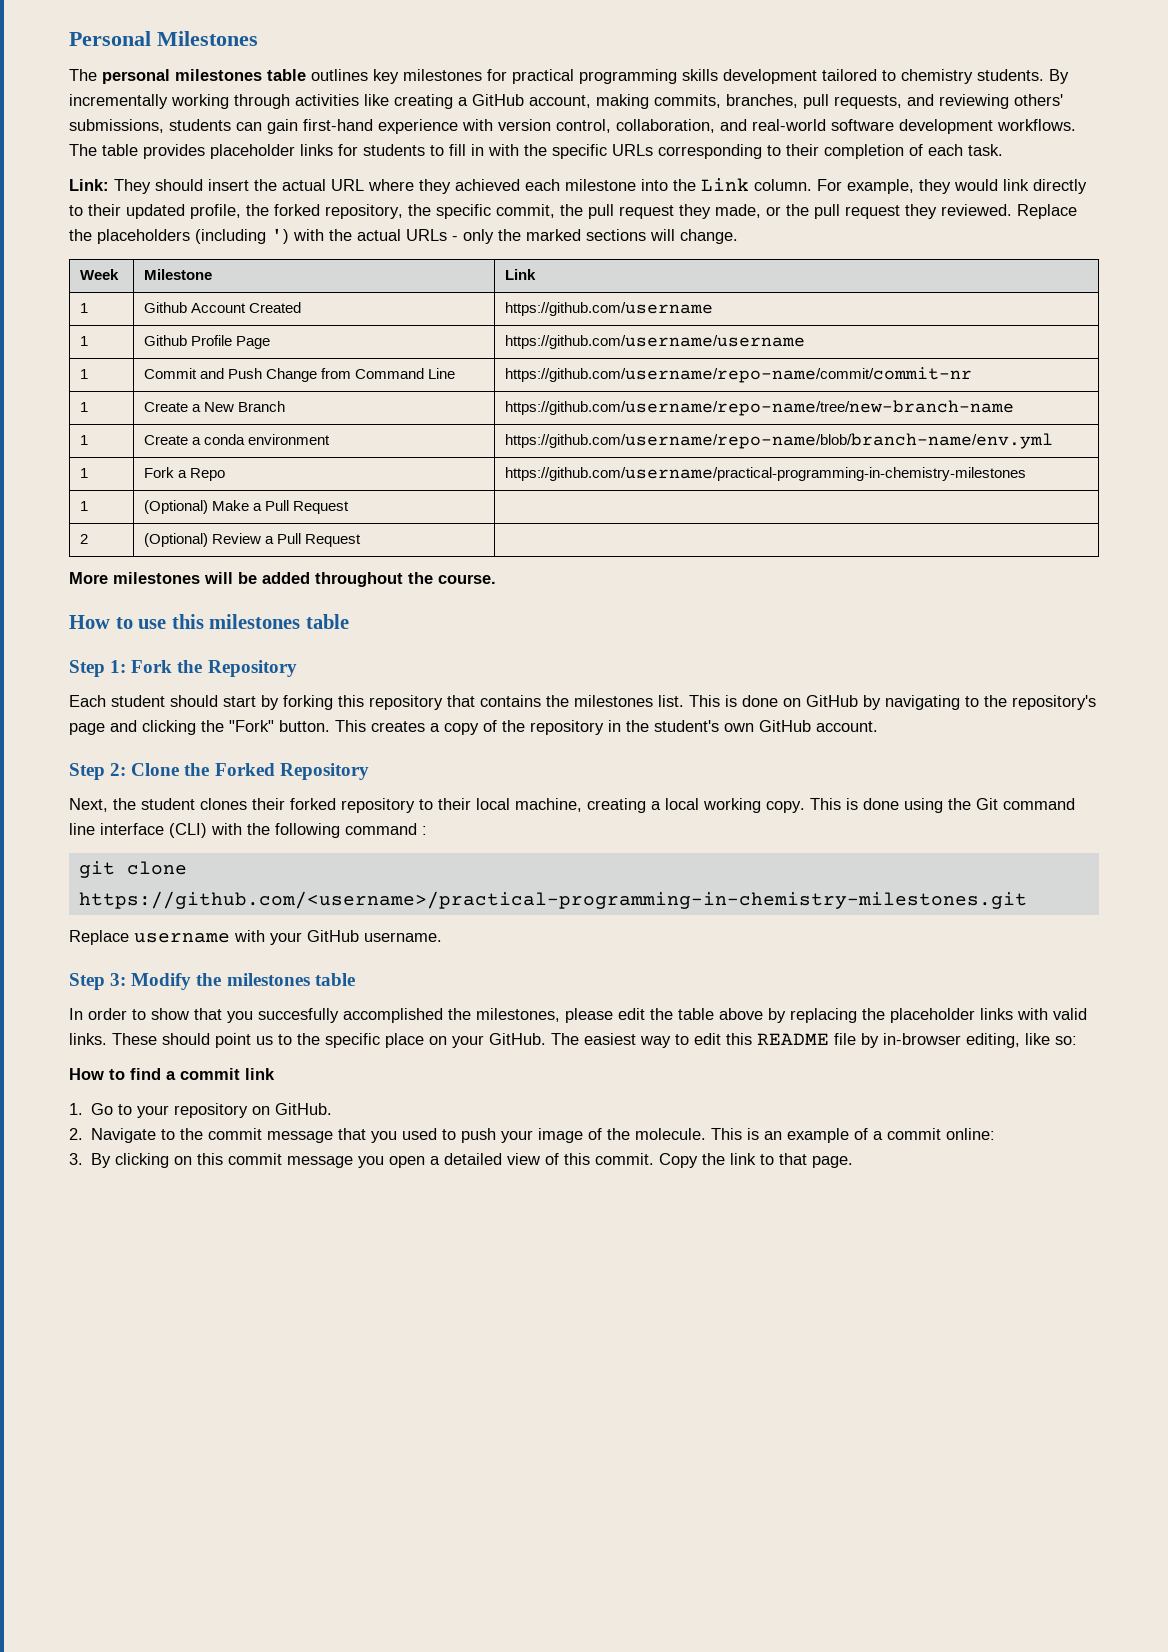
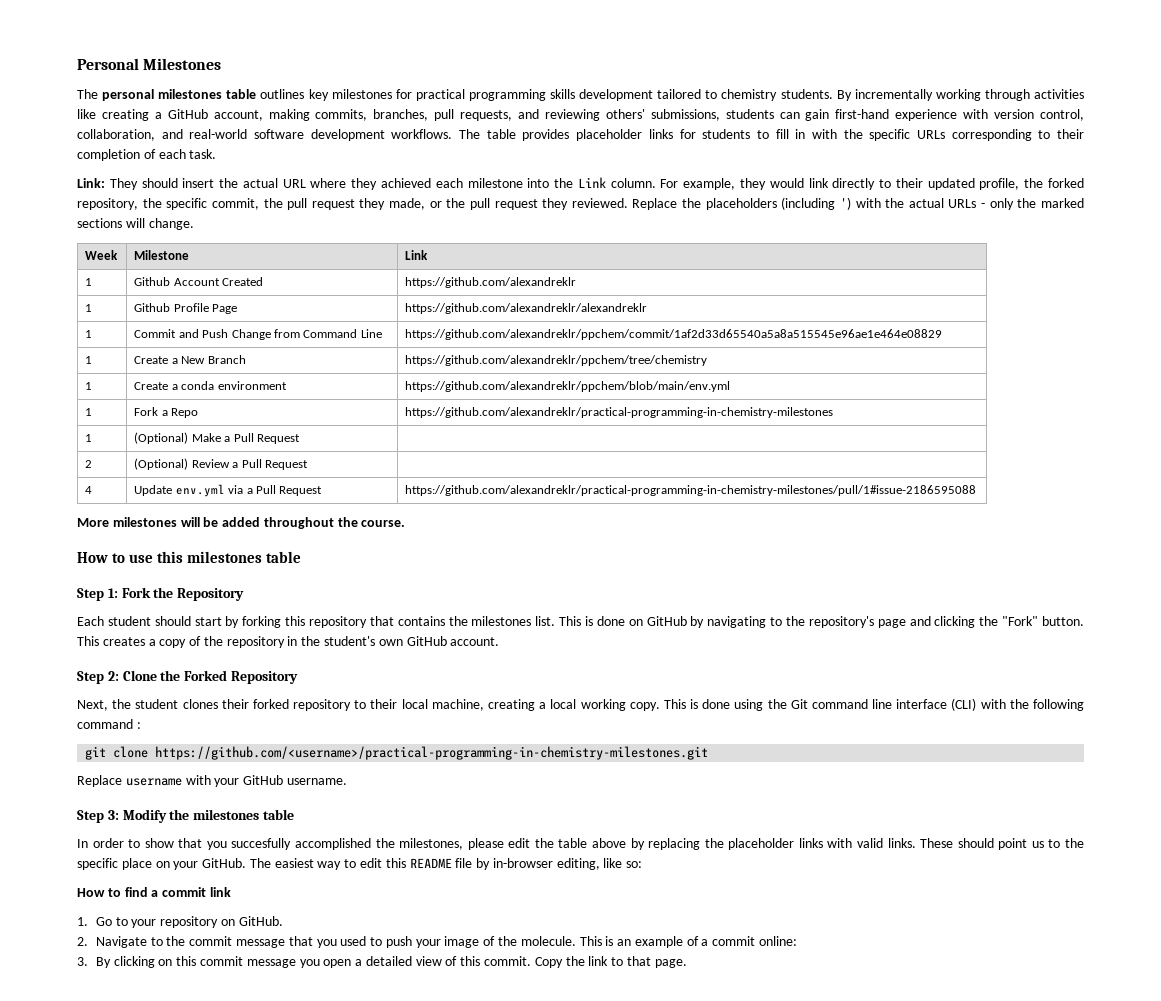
- 1 | Github Account Created | https://github.com/username
+ 1 | Github Account Created | https://github.com/alexandreklr
- 1 | Github Profile Page | https://github.com/username/username
+ 1 | Github Profile Page | https://github.com/alexandreklr/alexandreklr
- 1 | Commit and Push Change from Command Line | https://github.com/username/repo-name/commit/commit-nr
+ 1 | Commit and Push Change from Command Line | https://github.com/alexandreklr/ppchem/commit/1af2d33d65540a5a8a515545e96ae1e464e08829
- 1 | Create a New Branch | https://github.com/username/repo-name/tree/new-branch-name
+ 1 | Create a New Branch | https://github.com/alexandreklr/ppchem/tree/chemistry
- 1 | Create a conda environment | https://github.com/username/repo-name/blob/branch-name/env.yml
+ 1 | Create a conda environment | https://github.com/alexandreklr/ppchem/blob/main/env.yml
- 1 | Fork a Repo | https://github.com/username/practical-programming-in-chemistry-milestones
+ 1 | Fork a Repo | https://github.com/alexandreklr/practical-programming-in-chemistry-milestones
+ 4 | Update env.yml via a Pull Request | https://github.com/alexandreklr/practical-programming-in-chemistry-milestones/pull/1#issue-2186595088

